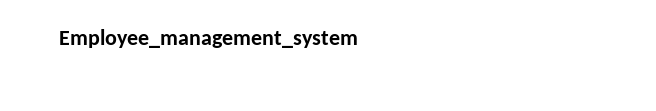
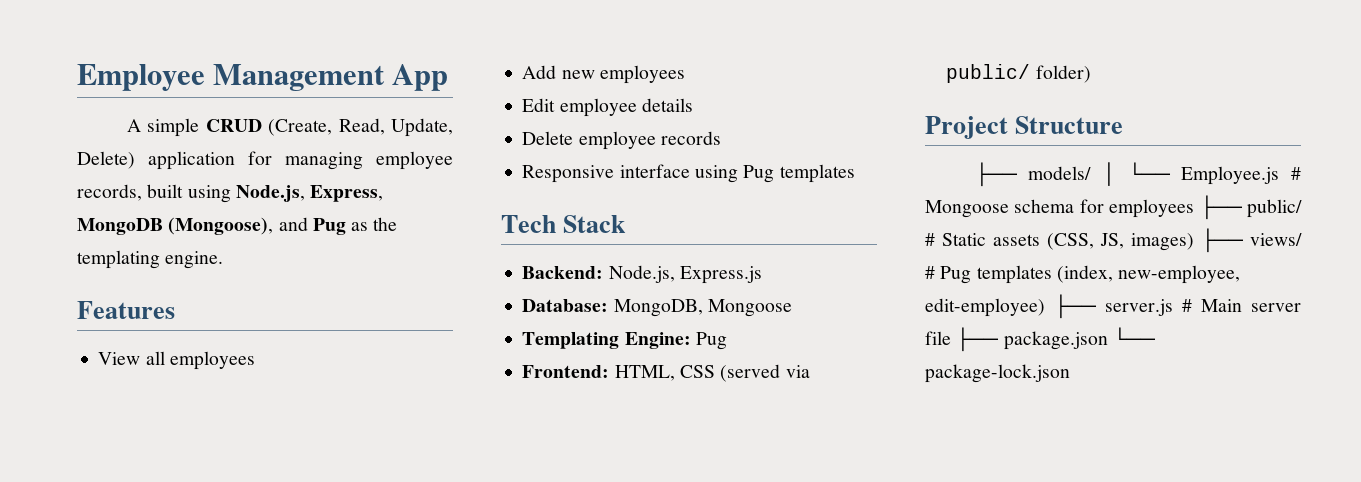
- Employee_management_system
+ Employee Management App
+ A simple CRUD (Create, Read, Update, Delete) application for managing employee records, built using Node.js, Express, MongoDB (Mongoose), and Pug as the templating engine.
+ Features
+ View all employees
+ Add new employees
+ Edit employee details
+ Delete employee records
+ Responsive interface using Pug templates
+ Tech Stack
+ Backend: Node.js, Express.js
+ Database: MongoDB, Mongoose
+ Templating Engine: Pug
+ Frontend: HTML, CSS (served via public/ folder)
+ Project Structure
+ ├── models/ │ └── Employee.js # Mongoose schema for employees ├── public/ # Static assets (CSS, JS, images) ├── views/ # Pug templates (index, new-employee, edit-employee) ├── server.js # Main server file ├── package.json └── package-lock.json

